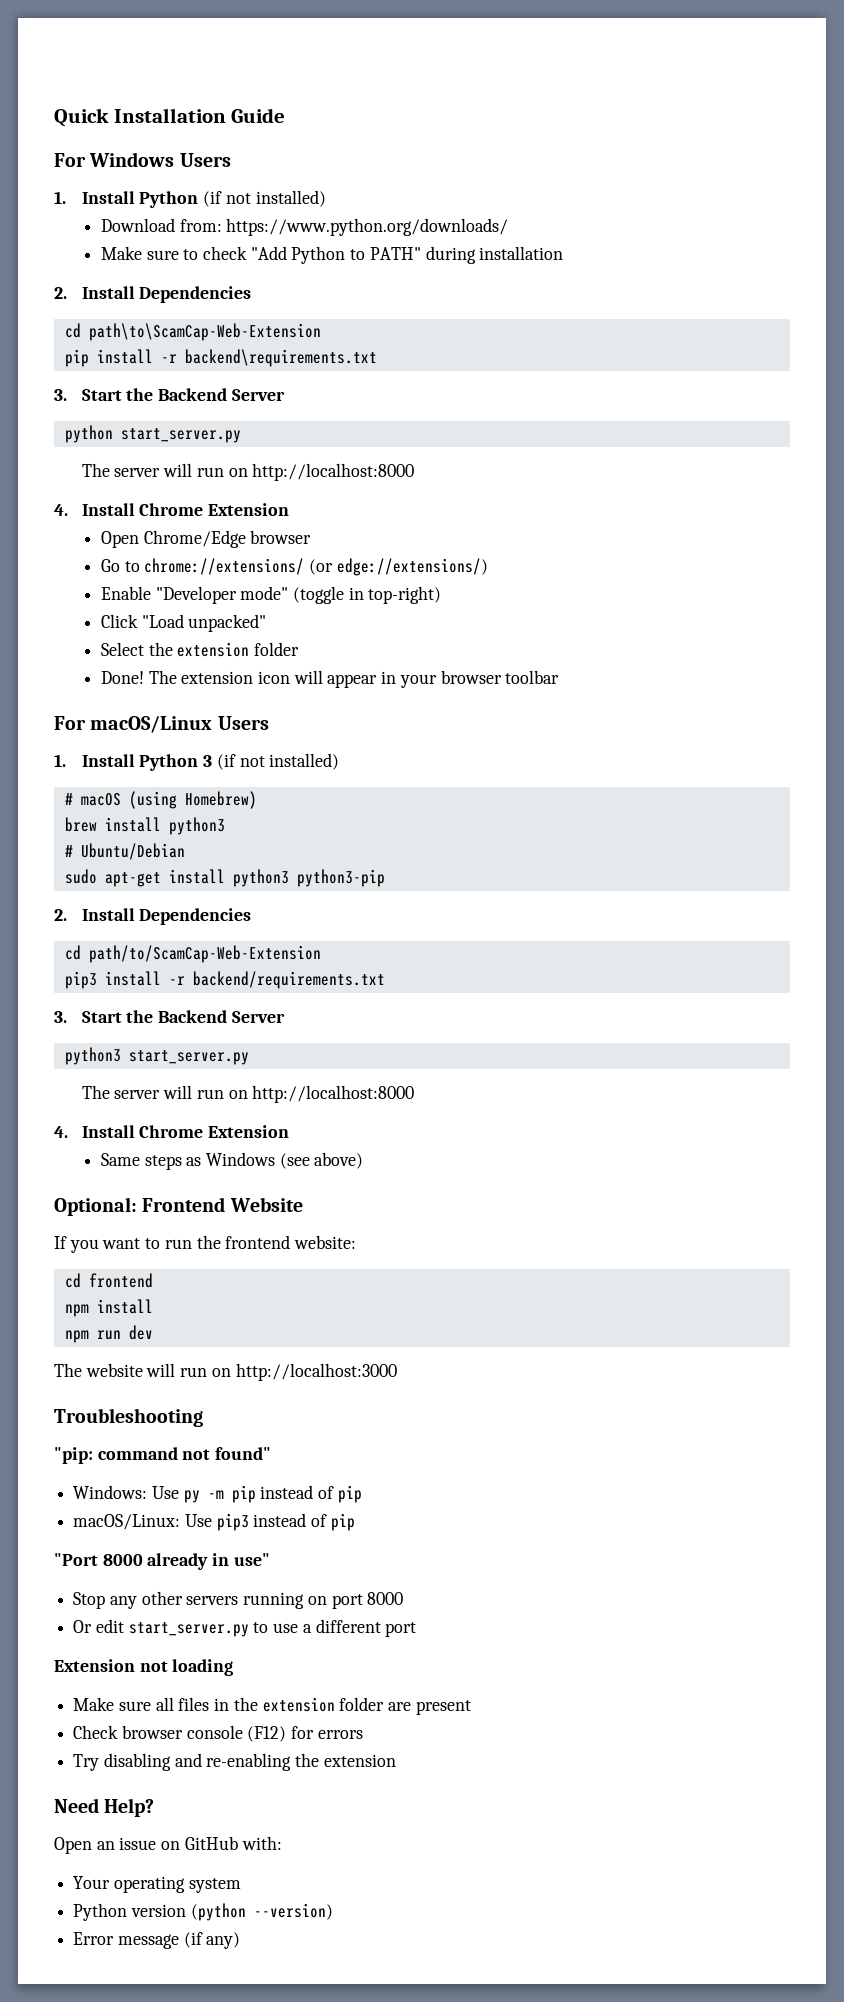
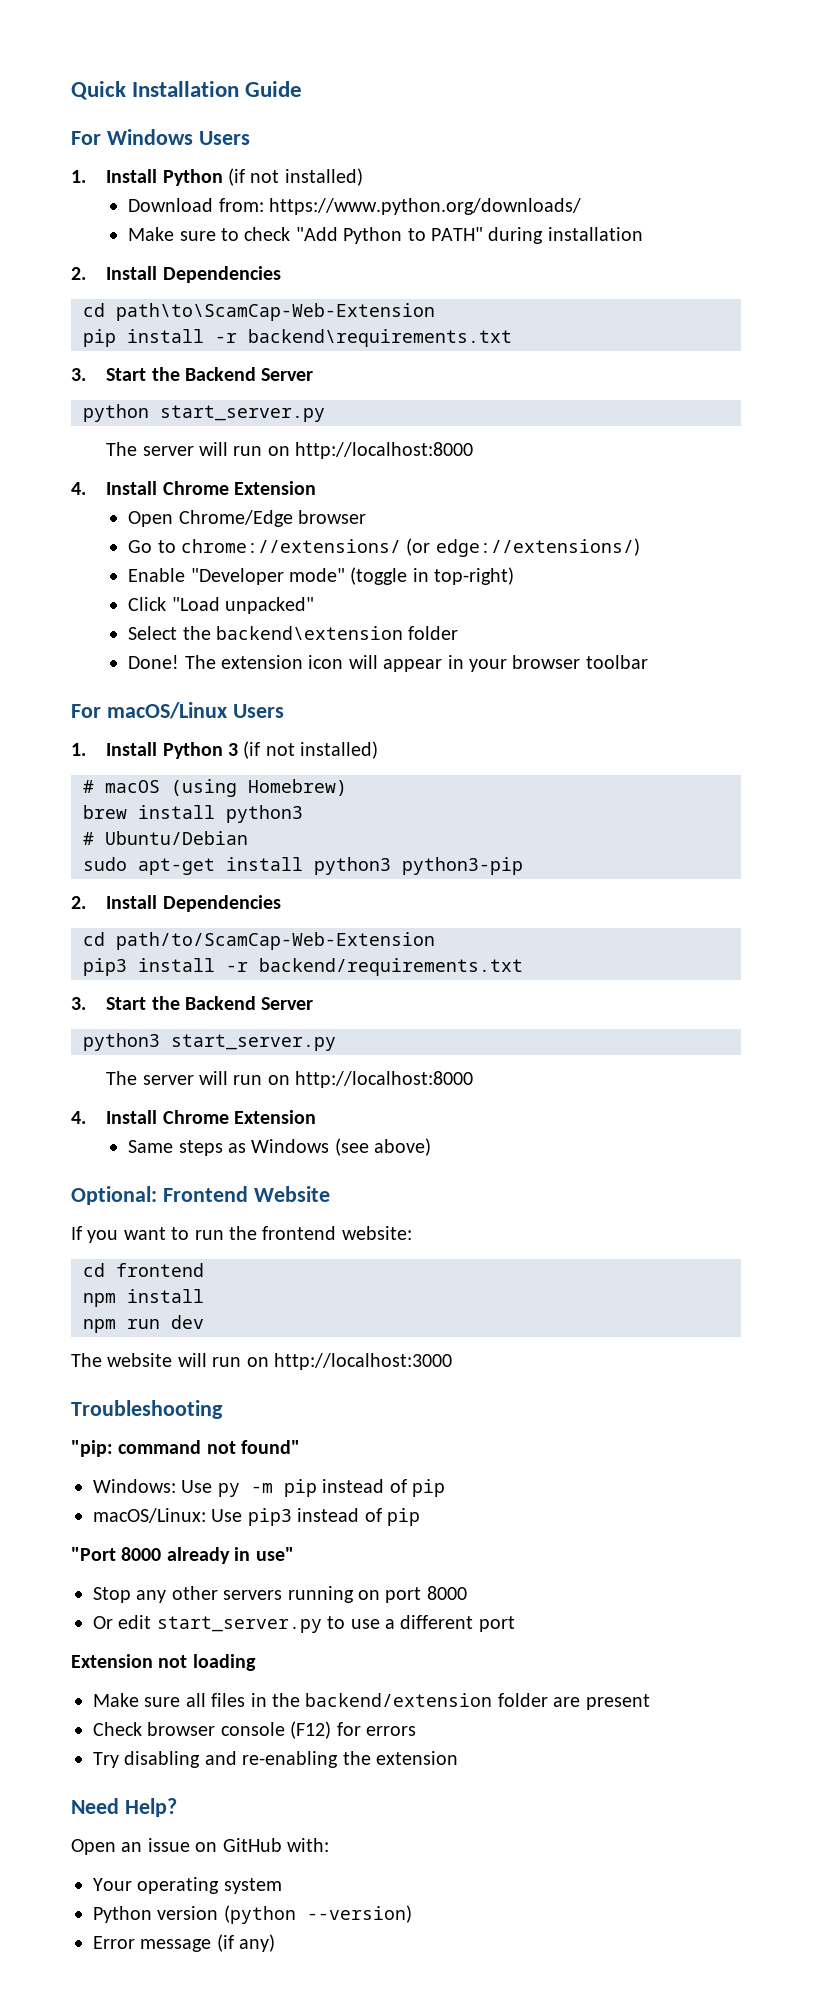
- Select the extension folder
+ Select the backend\extension folder
- Make sure all files in the extension folder are present
+ Make sure all files in the backend/extension folder are present

